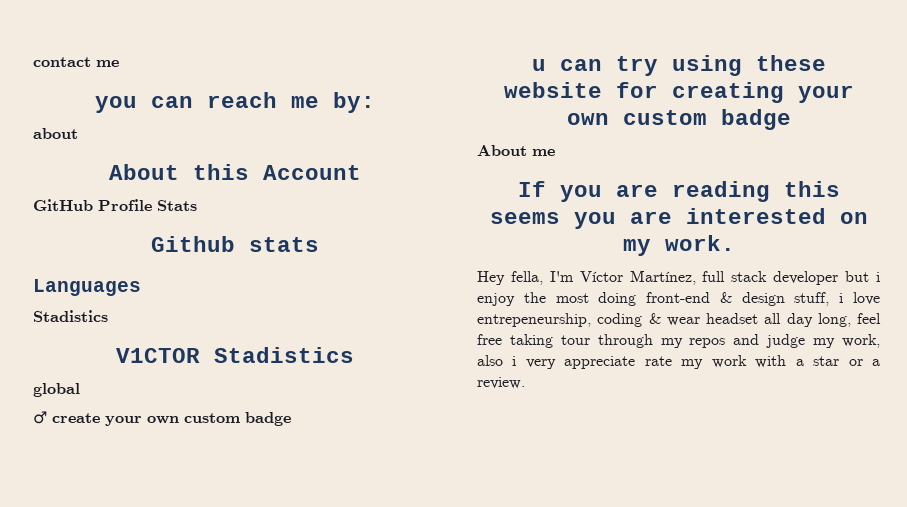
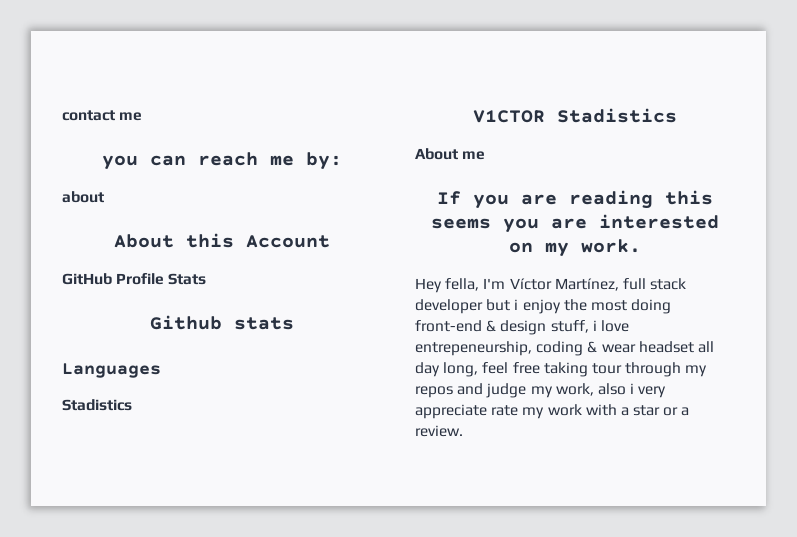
- global
- ♂ create your own custom badge
- u can try using these website for creating your own custom badge

